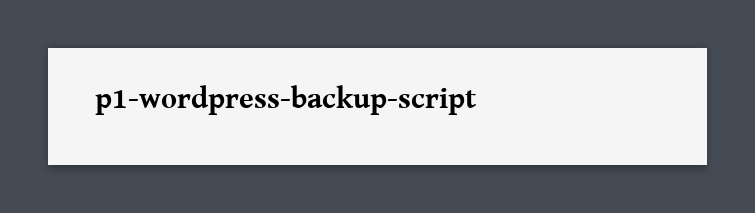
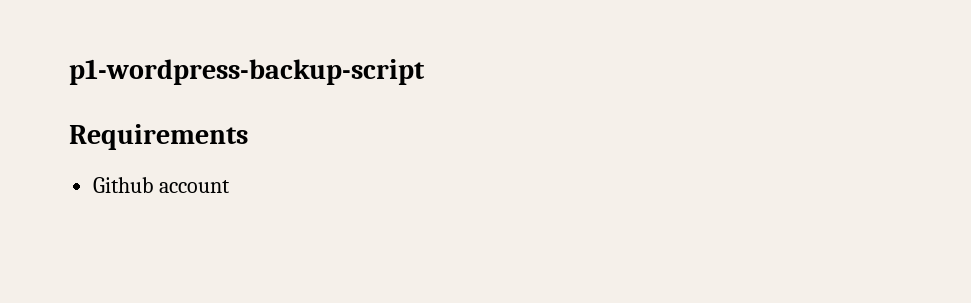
+ Requirements
+ Github account

